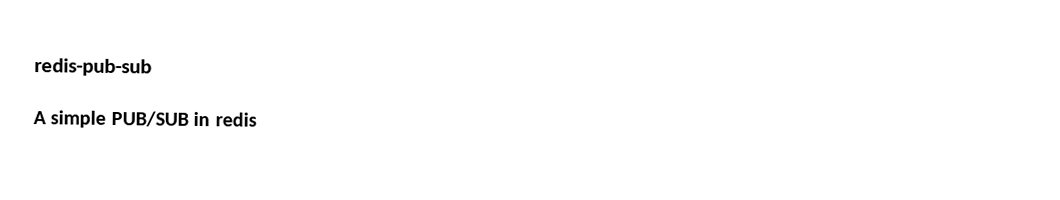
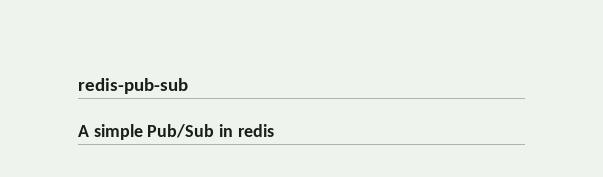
- A simple PUB/SUB in redis
+ A simple Pub/Sub in redis

